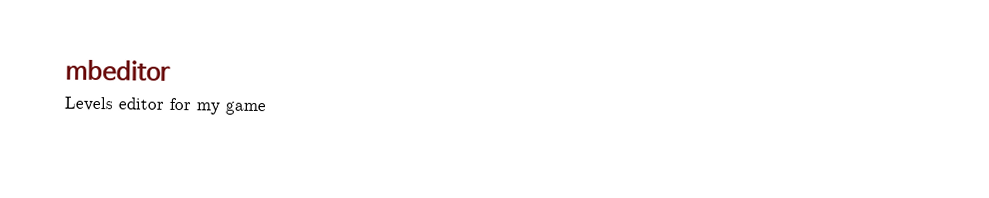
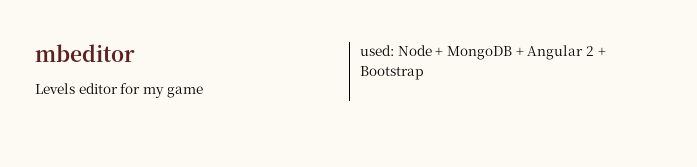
+ used: Node + MongoDB + Angular 2 + Bootstrap

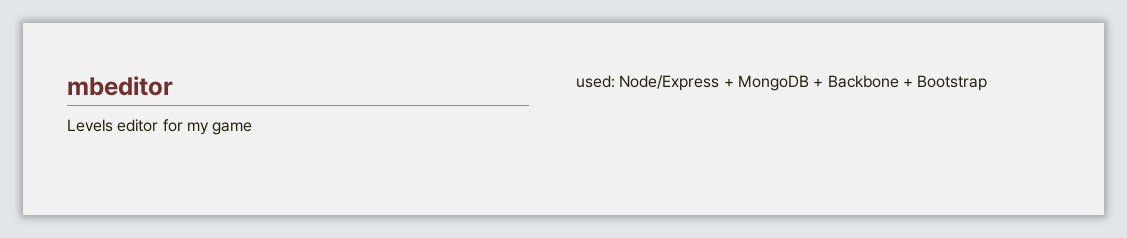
- used: Node + MongoDB + Angular 2 + Bootstrap
+ used: Node/Express + MongoDB + Backbone + Bootstrap

